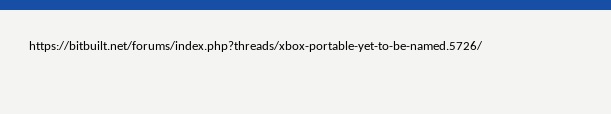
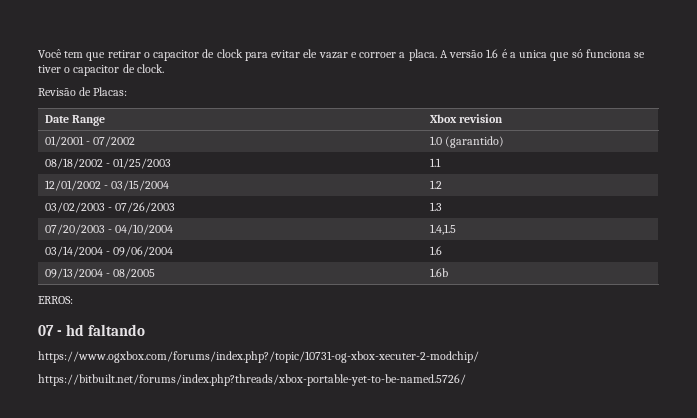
+ Você tem que retirar o capacitor de clock para evitar ele vazar e corroer a placa. A versão 1.6 é a unica que só funciona se tiver o capacitor de clock.
+ Revisão de Placas:
+ Date Range | Xbox revision
+ 01/2001 - 07/2002 | 1.0 (garantido)
+ 08/18/2002 - 01/25/2003 | 1.1
+ 12/01/2002 - 03/15/2004 | 1.2
+ 03/02/2003 - 07/26/2003 | 1.3
+ 07/20/2003 - 04/10/2004 | 1.4,1.5
+ 03/14/2004 - 09/06/2004 | 1.6
+ 09/13/2004 - 08/2005 | 1.6b
+ ERROS:
+ 07 - hd faltando
+ https://www.ogxbox.com/forums/index.php?/topic/10731-og-xbox-xecuter-2-modchip/

